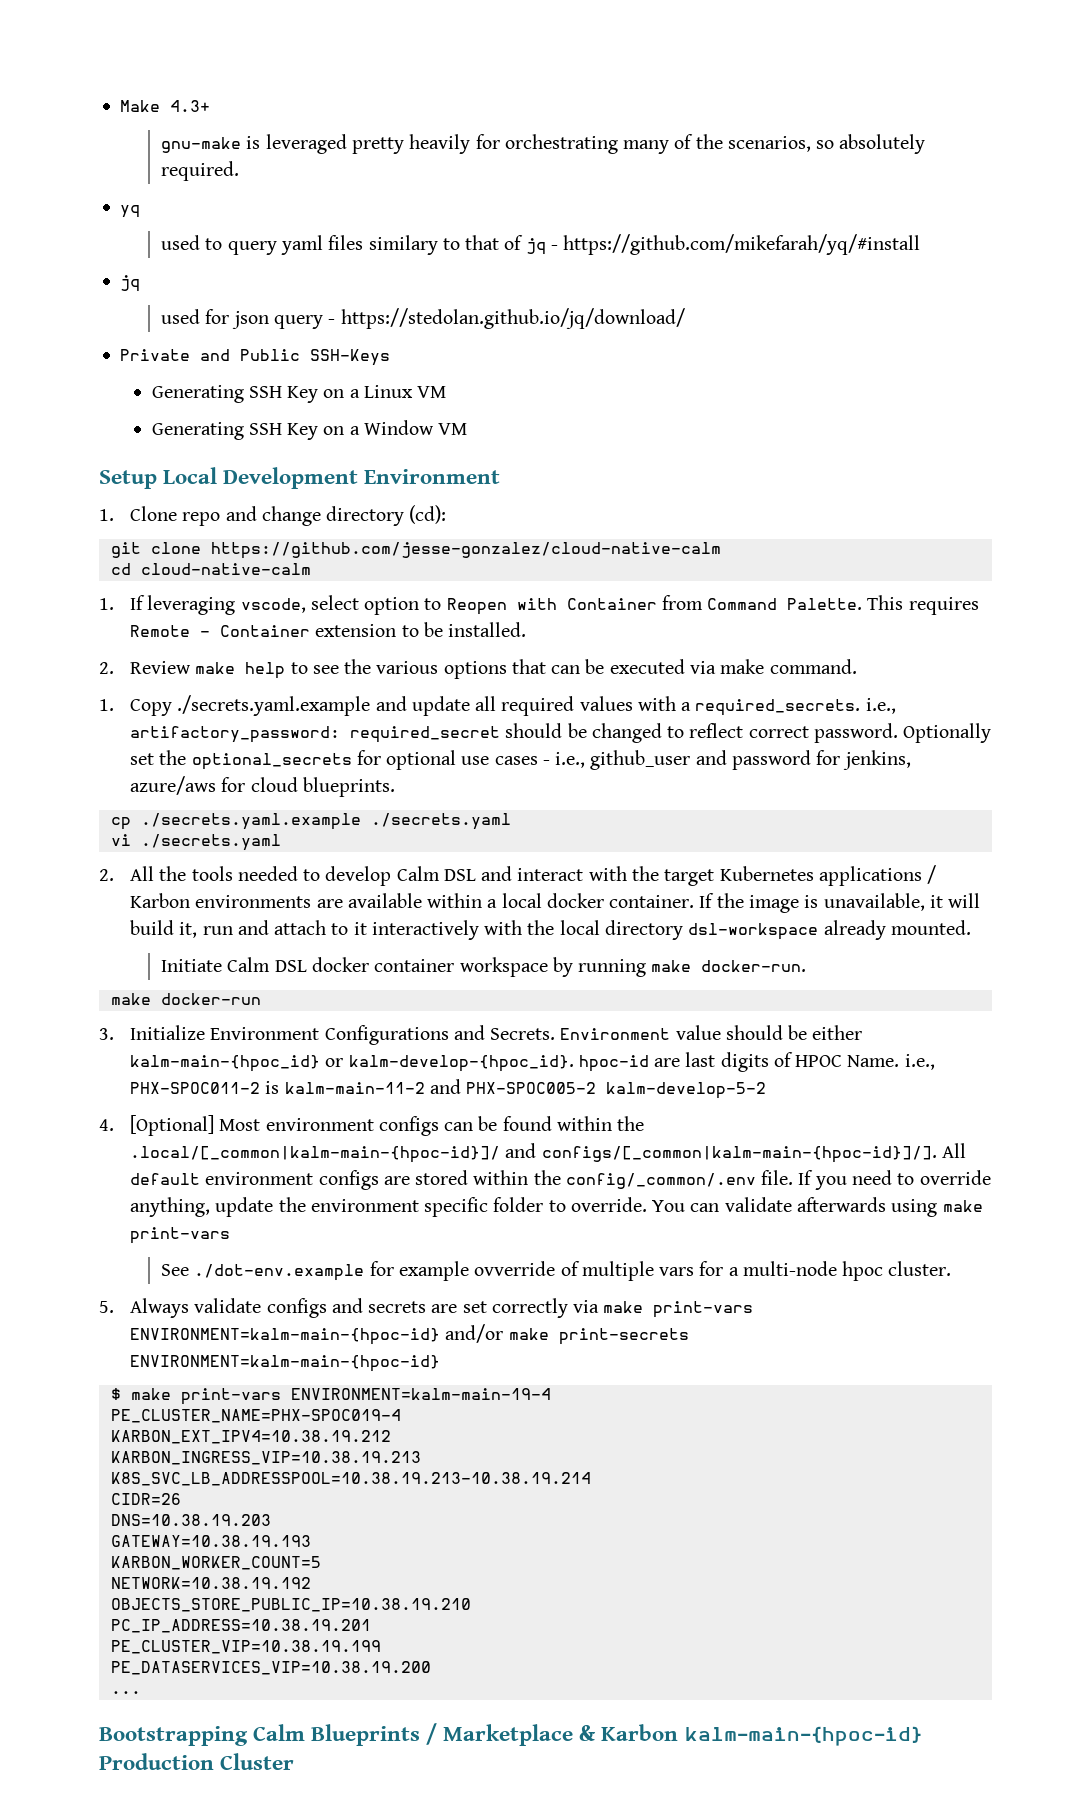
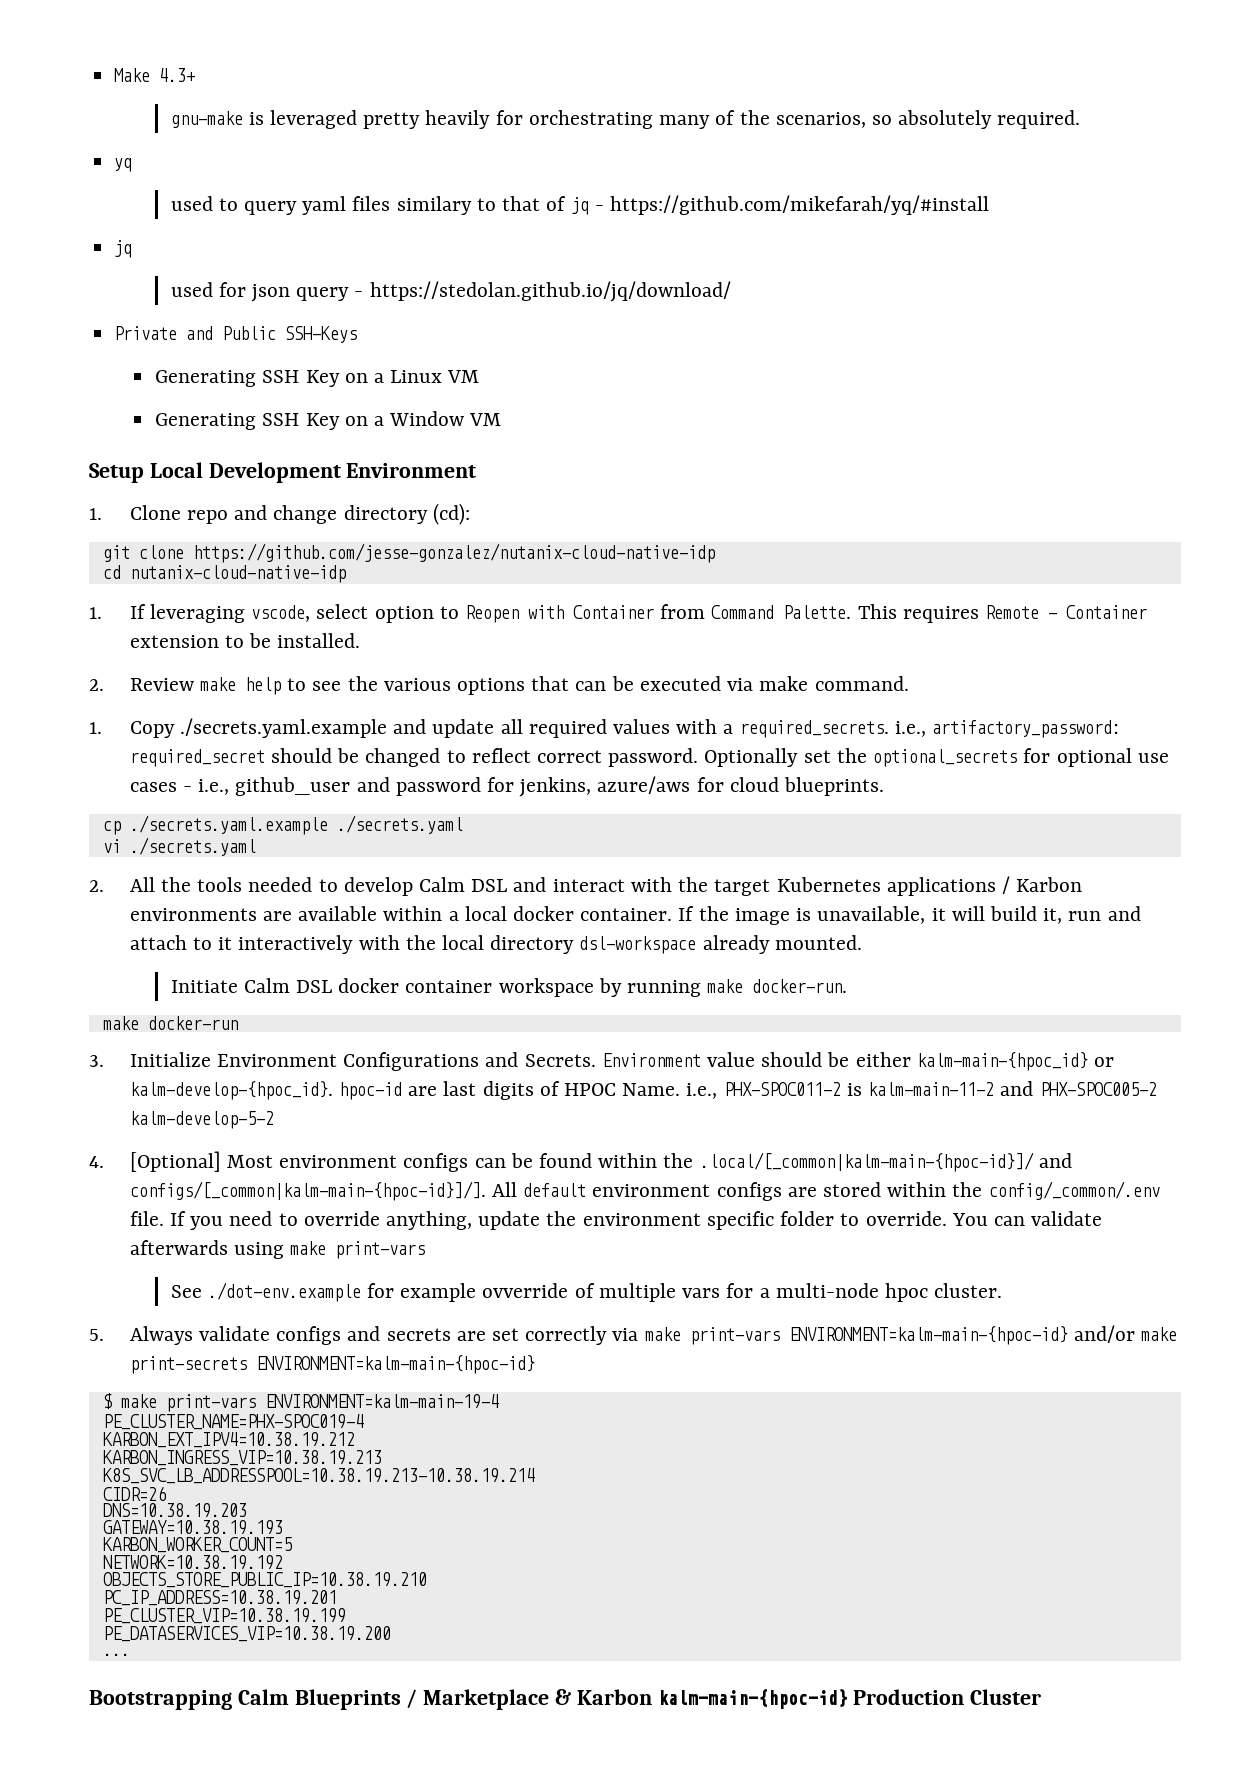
- git clone https://github.com/jesse-gonzalez/cloud-native-calm
+ git clone https://github.com/jesse-gonzalez/nutanix-cloud-native-idp
- cd cloud-native-calm
+ cd nutanix-cloud-native-idp

